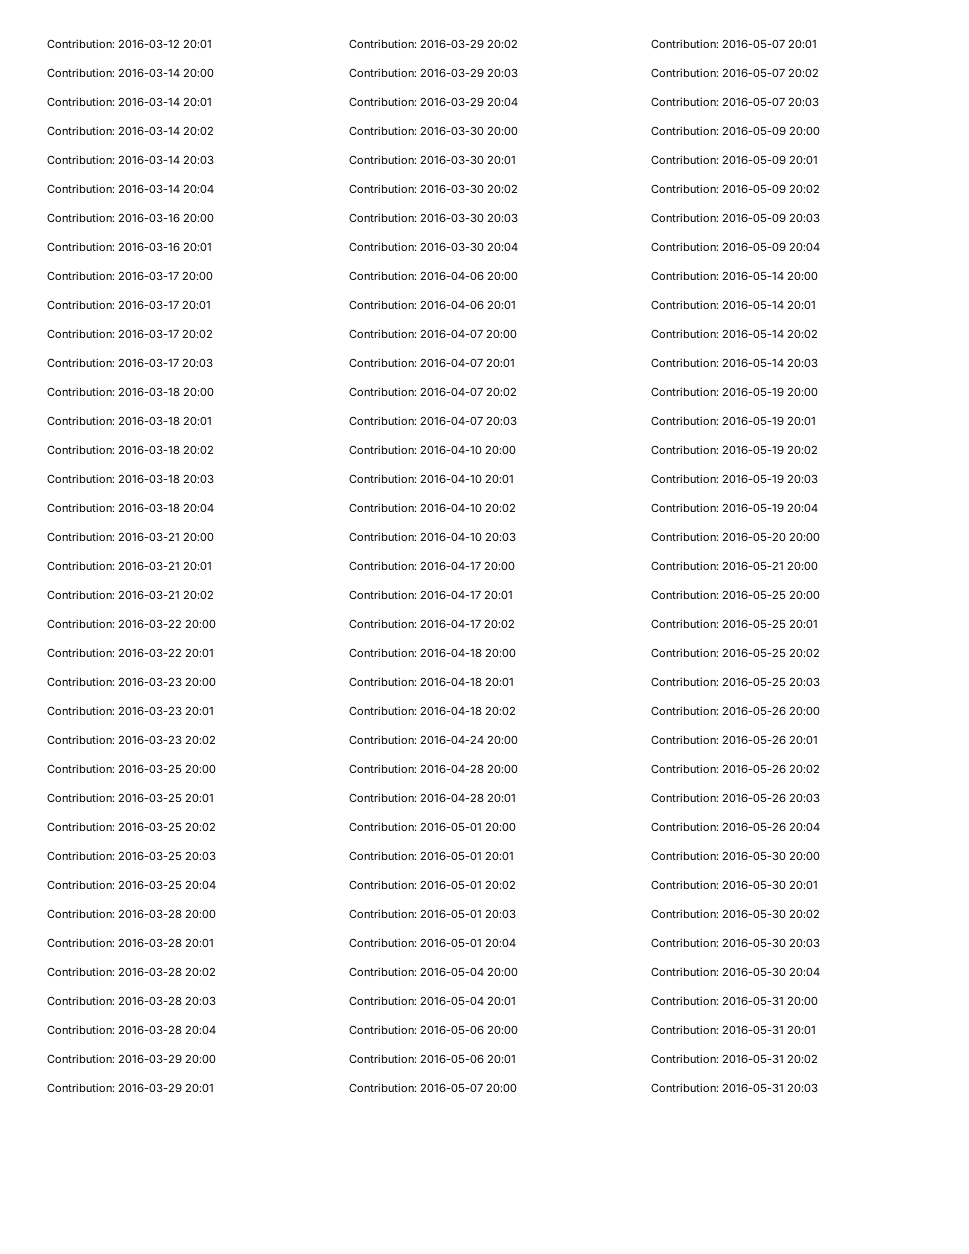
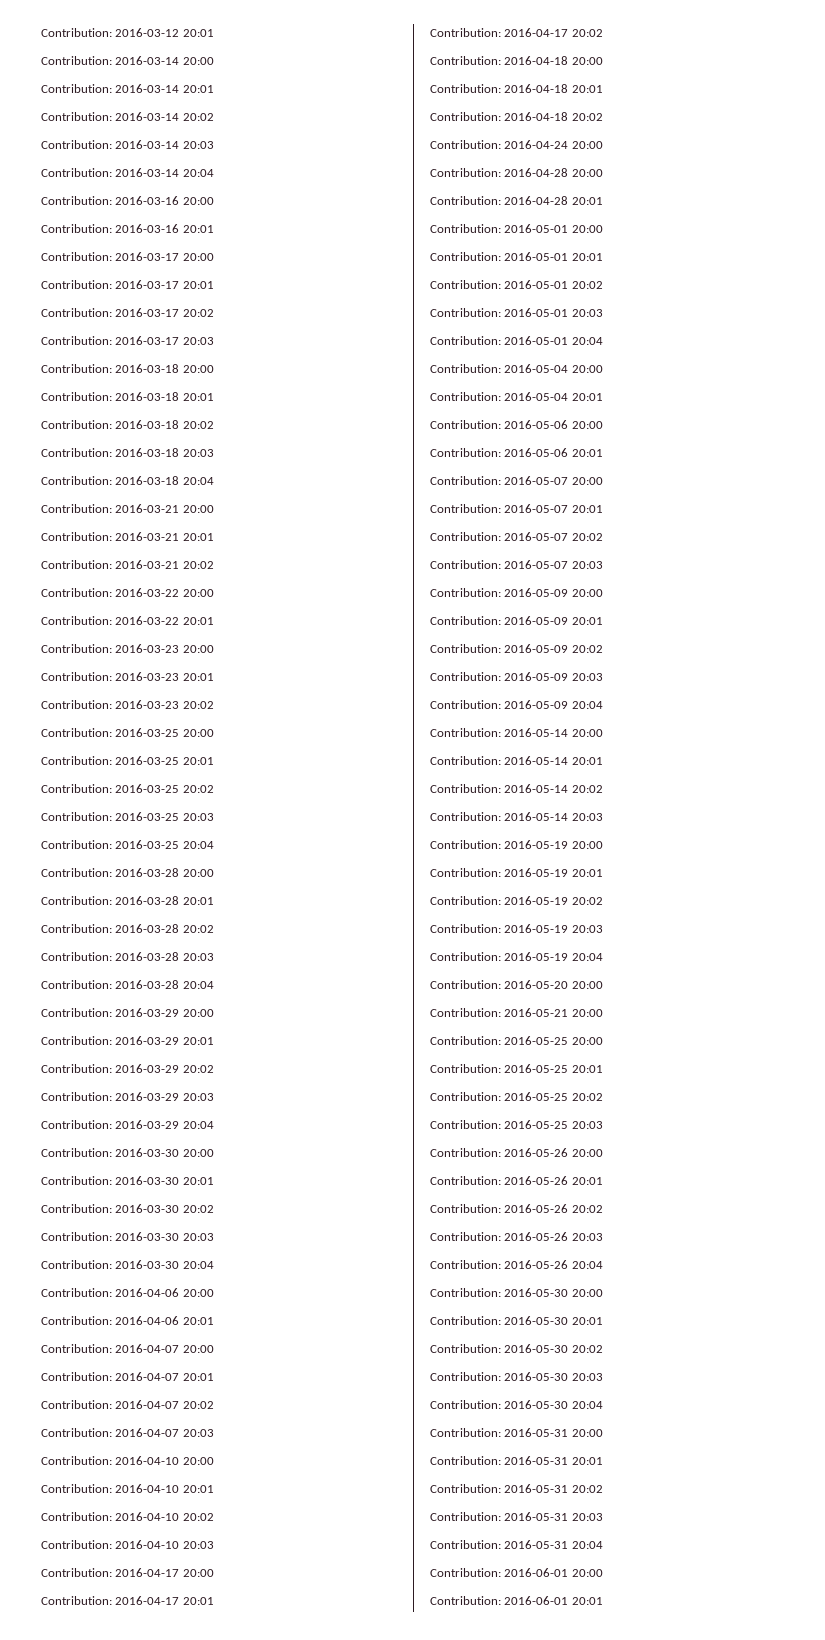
+ Contribution: 2016-05-31 20:04
+ Contribution: 2016-06-01 20:00
+ Contribution: 2016-06-01 20:01

